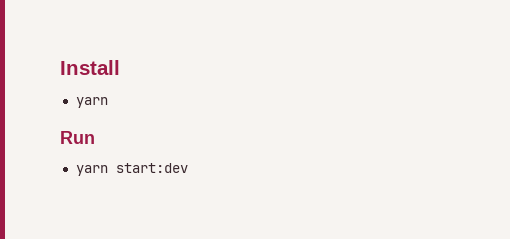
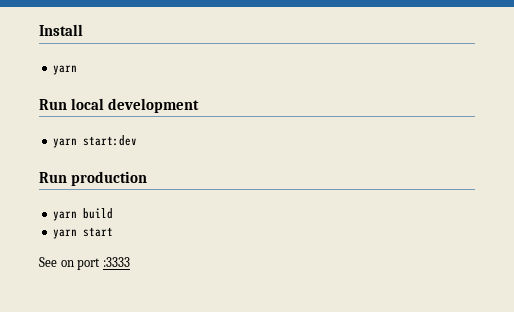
- Run
+ Run local development
+ Run production
+ yarn build
+ yarn start
+ See on port :3333

